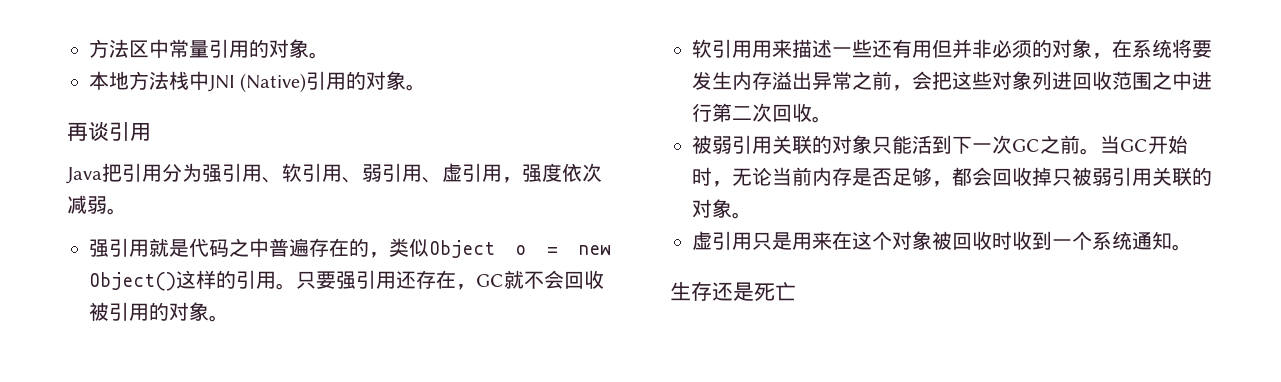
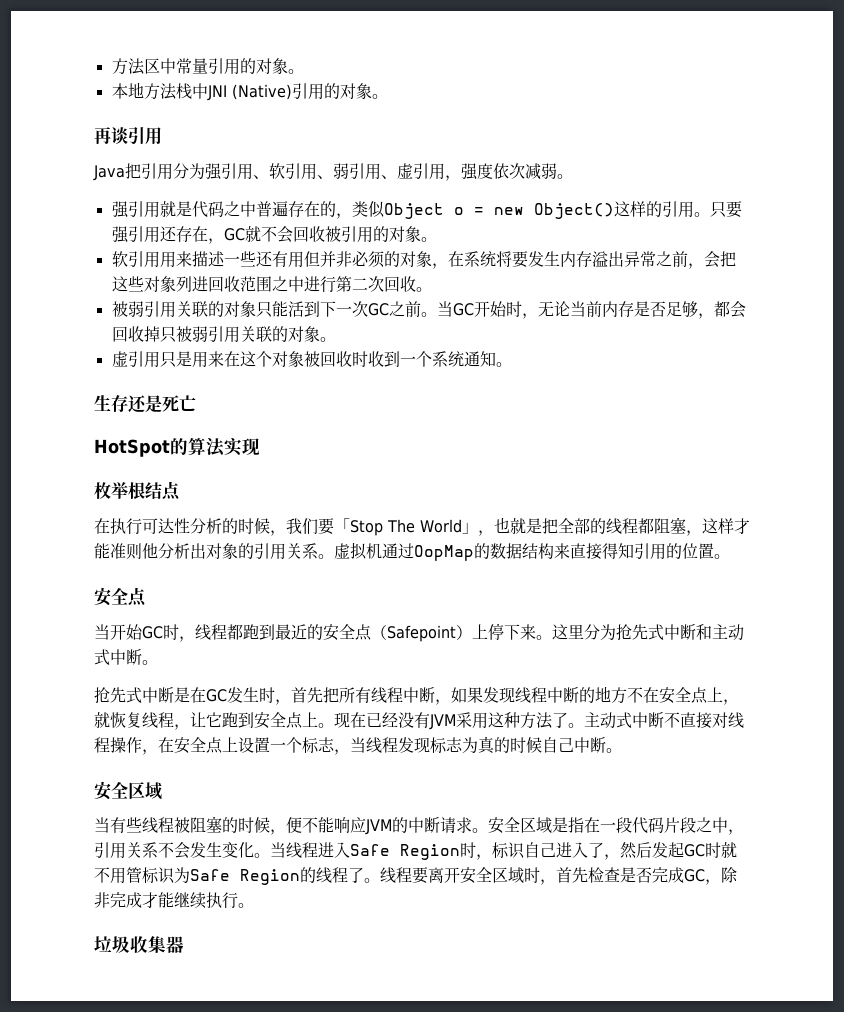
+ HotSpot的算法实现
+ 枚举根结点
+ 在执行可达性分析的时候，我们要「Stop The World」，也就是把全部的线程都阻塞，这样才能准则他分析出对象的引用关系。虚拟机通过OopMap的数据结构来直接得知引用的位置。
+ 安全点
+ 当开始GC时，线程都跑到最近的安全点（Safepoint）上停下来。这里分为抢先式中断和主动式中断。
+ 抢先式中断是在GC发生时，首先把所有线程中断，如果发现线程中断的地方不在安全点上，就恢复线程，让它跑到安全点上。现在已经没有JVM采用这种方法了。主动式中断不直接对线程操作，在安全点上设置一个标志，当线程发现标志为真的时候自己中断。
+ 安全区域
+ 当有些线程被阻塞的时候，便不能响应JVM的中断请求。安全区域是指在一段代码片段之中，引用关系不会发生变化。当线程进入Safe Region时，标识自己进入了，然后发起GC时就不用管标识为Safe Region的线程了。线程要离开安全区域时，首先检查是否完成GC，除非完成才能继续执行。
+ 垃圾收集器

